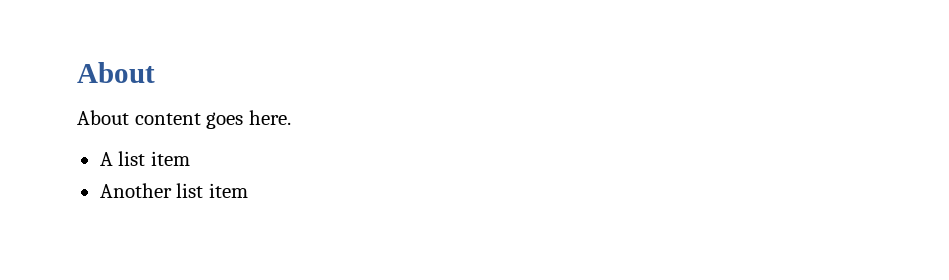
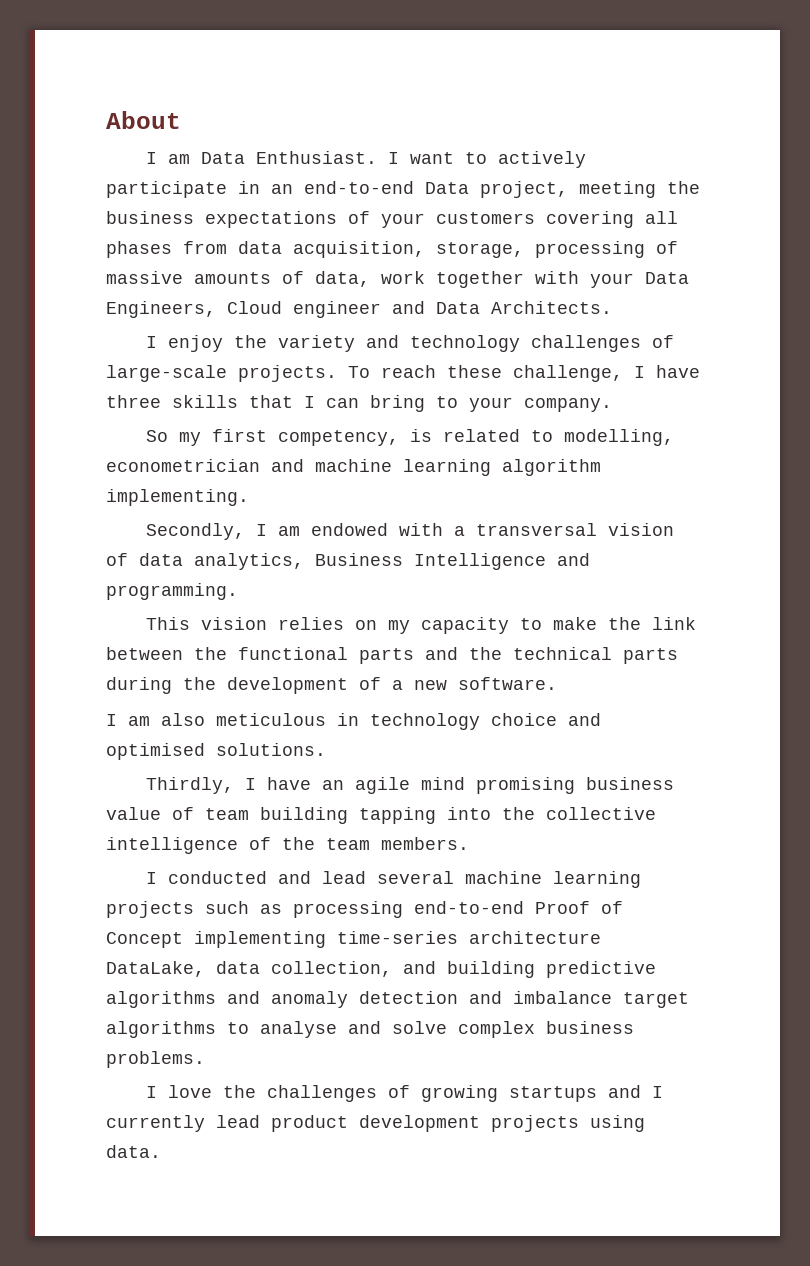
- About content goes here.
- A list item
- Another list item
+ I am Data Enthusiast. I want to actively participate in an end-to-end Data project, meeting the business expectations of your customers covering all phases from data acquisition, storage, processing of massive amounts of data, work together with your Data Engineers, Cloud engineer and Data Architects.
+ I enjoy the variety and technology challenges of large-scale projects. To reach these challenge, I have three skills that I can bring to your company.
+ So my first competency, is related to modelling, econometrician and machine learning algorithm implementing.
+ Secondly, I am endowed with a transversal vision of data analytics, Business Intelligence and programming.
+ This vision relies on my capacity to make the link between the functional parts and the technical parts during the development of a new software.
+ I am also meticulous in technology choice and optimised solutions.
+ Thirdly, I have an agile mind promising business value of team building tapping into the collective intelligence of the team members.
+ I conducted and lead several machine learning projects such as processing end-to-end Proof of Concept implementing time-series architecture DataLake, data collection, and building predictive algorithms and anomaly detection and imbalance target algorithms to analyse and solve complex business problems.
+ I love the challenges of growing startups and I currently lead product development projects using data.

